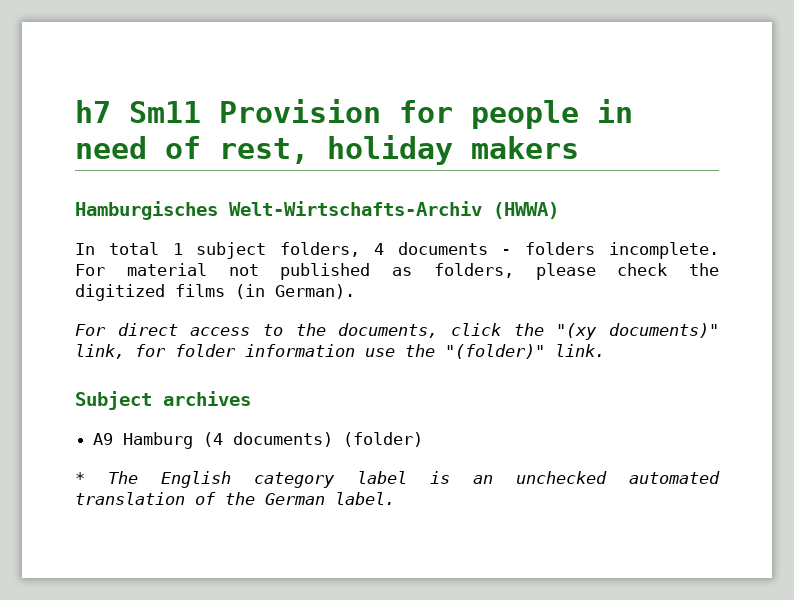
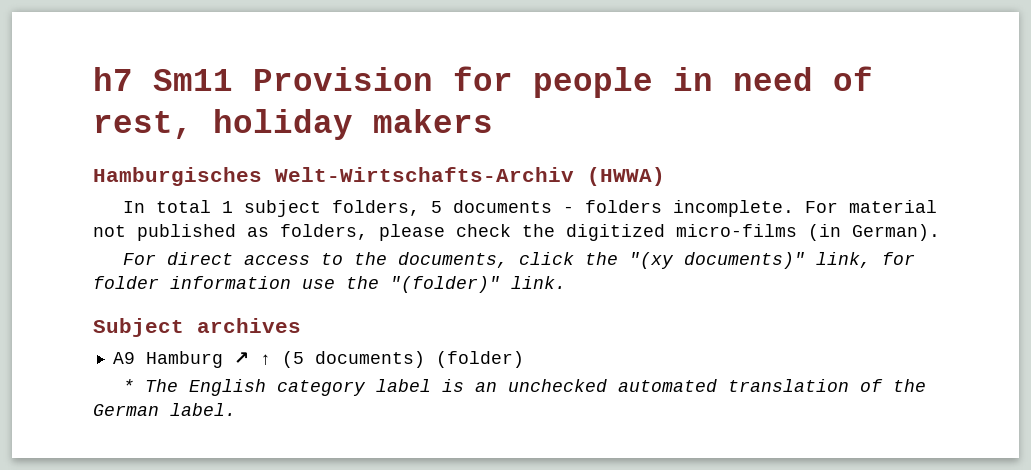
- In total 1 subject folders, 4 documents - folders incomplete.
+ In total 1 subject folders, 5 documents - folders incomplete.
- For material not published as folders, please check the digitized films (in German).
+ For material not published as folders, please check the digitized micro-films (in German).
- A9 Hamburg (4 documents) (folder)
+ A9 Hamburg ↗ ↑ (5 documents) (folder)

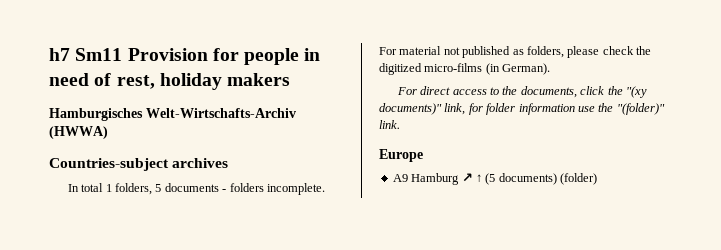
+ Countries-subject archives
- In total 1 subject folders, 5 documents - folders incomplete.
+ In total 1 folders, 5 documents - folders incomplete.
- Subject archives
+ Europe
- * The English category label is an unchecked automated translation of the German label.

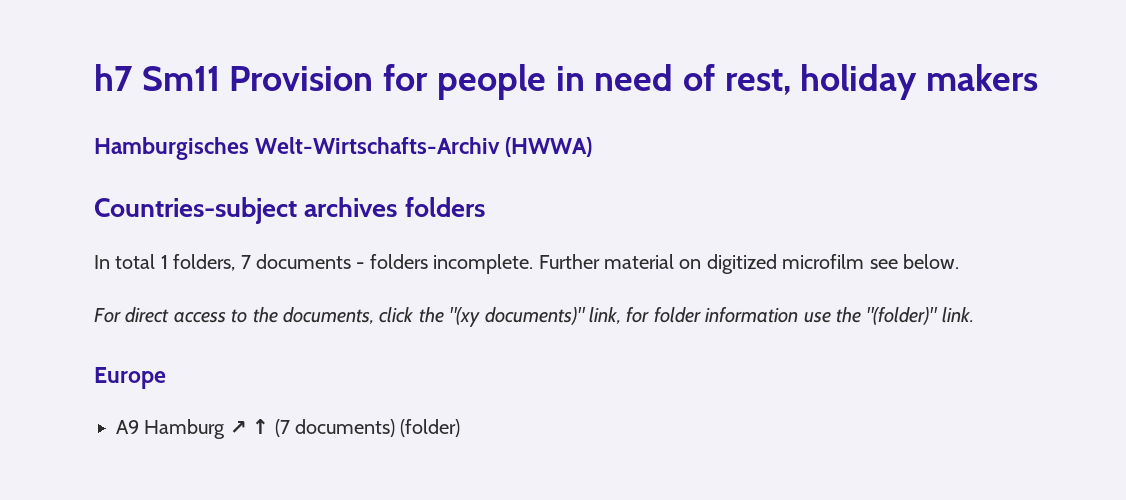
- Countries-subject archives
+ Countries-subject archives folders
- In total 1 folders, 5 documents - folders incomplete.
+ In total 1 folders, 7 documents - folders incomplete.
- For material not published as folders, please check the digitized micro-films (in German).
+ Further material on digitized microfilm see below.
- A9 Hamburg ↗ ↑ (5 documents) (folder)
+ A9 Hamburg ↗ ↑ (7 documents) (folder)

